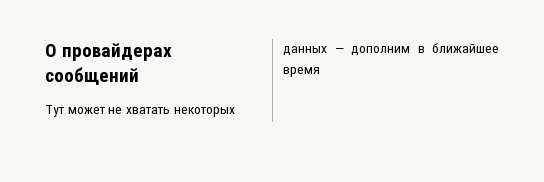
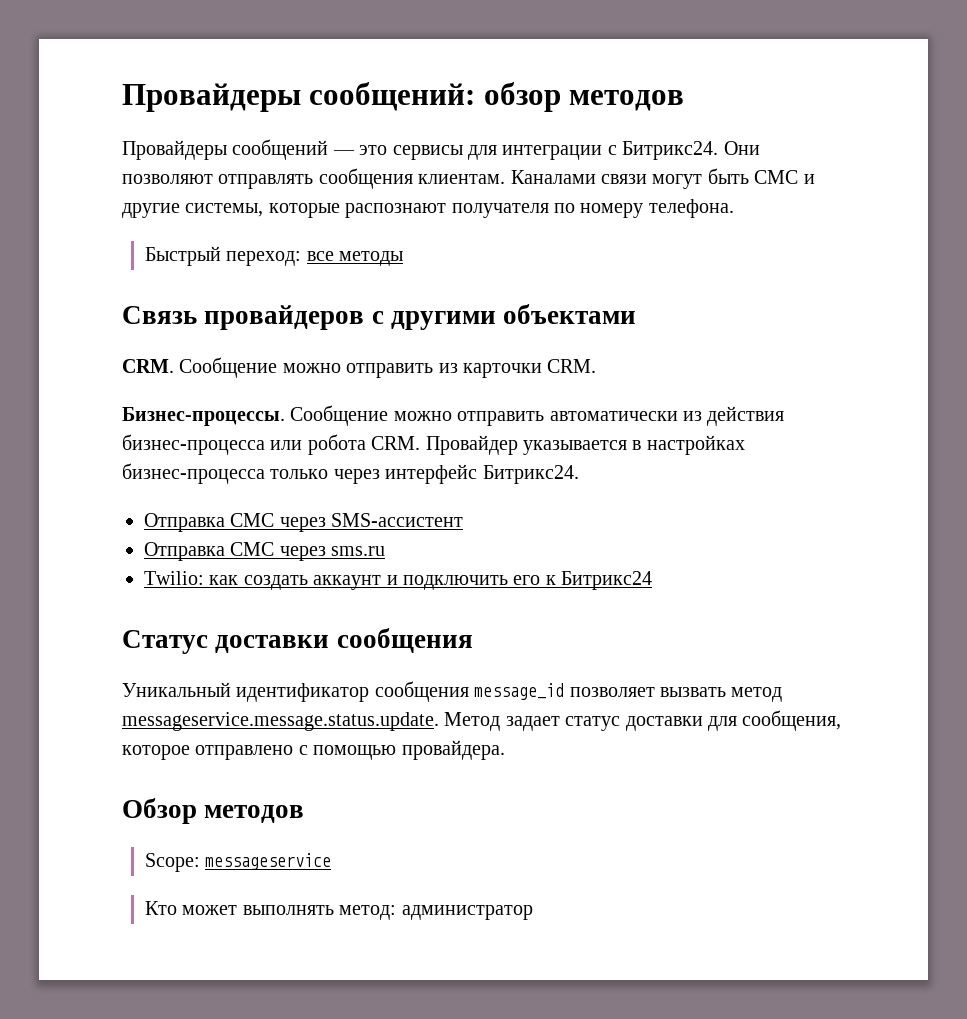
- О провайдерах сообщений
- Тут может не хватать некоторых данных — дополним в ближайшее время
+ Провайдеры сообщений: обзор методов
+ Провайдеры сообщений — это сервисы для интеграции с Битрикс24. Они позволяют отправлять сообщения клиентам. Каналами связи могут быть СМС и другие системы, которые распознают получателя по номеру телефона.
+ Быстрый переход: все методы
+ Связь провайдеров с другими объектами
+ CRM. Сообщение можно отправить из карточки CRM.
+ Бизнес-процессы. Сообщение можно отправить автоматически из действия бизнес-процесса или робота CRM. Провайдер указывается в настройках бизнес-процесса только через интерфейс Битрикс24.
+ Отправка СМС через SMS-ассистент
+ Отправка СМС через sms.ru
+ Twilio: как создать аккаунт и подключить его к Битрикс24
+ Статус доставки сообщения
+ Уникальный идентификатор сообщения message_id позволяет вызвать метод messageservice.message.status.update. Метод задает статус доставки для сообщения, которое отправлено с помощью провайдера.
+ Обзор методов
+ Scope: messageservice
+ Кто может выполнять метод: администратор

